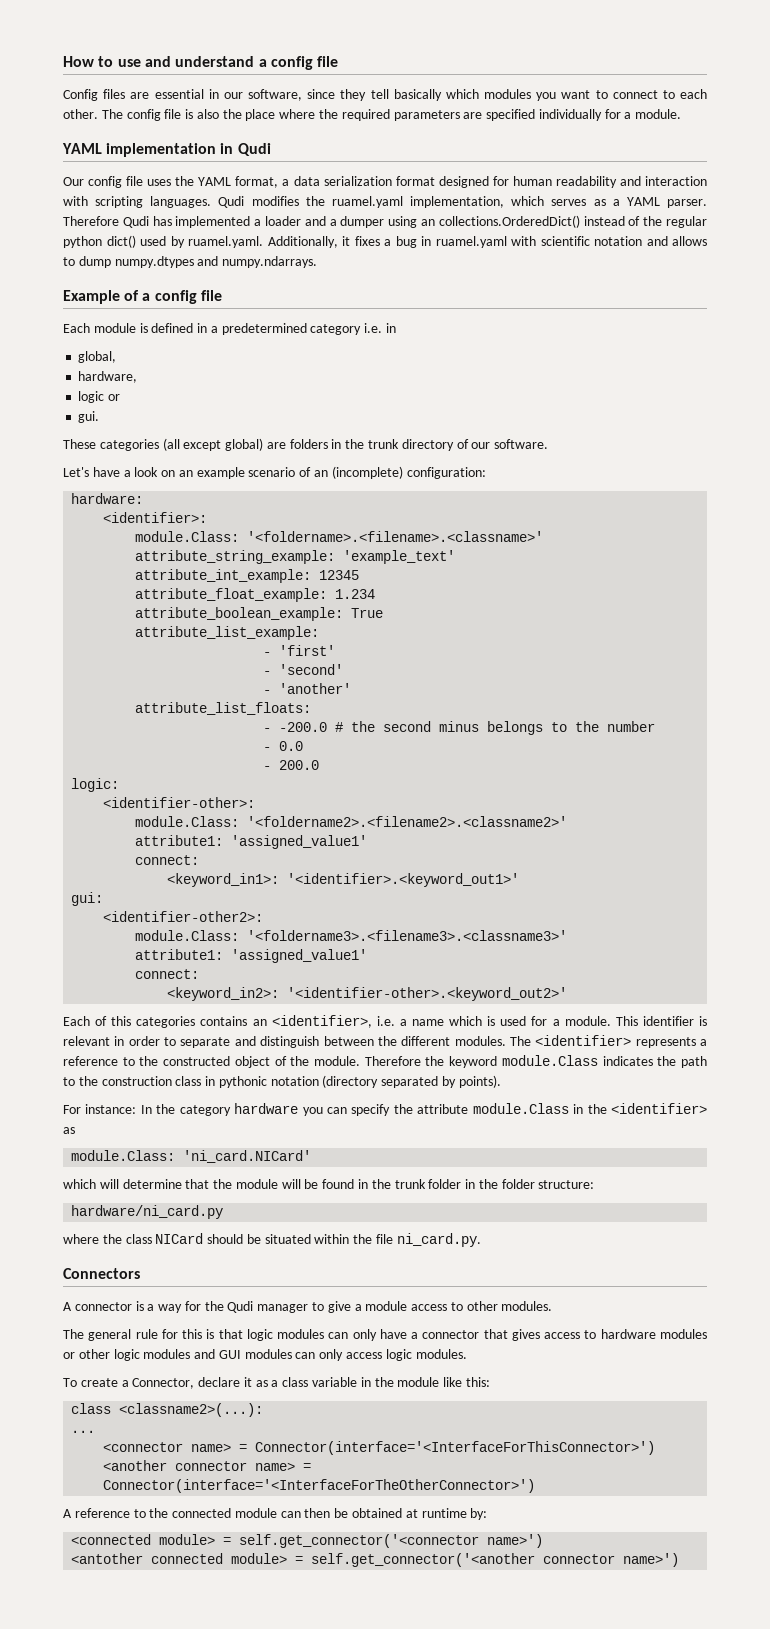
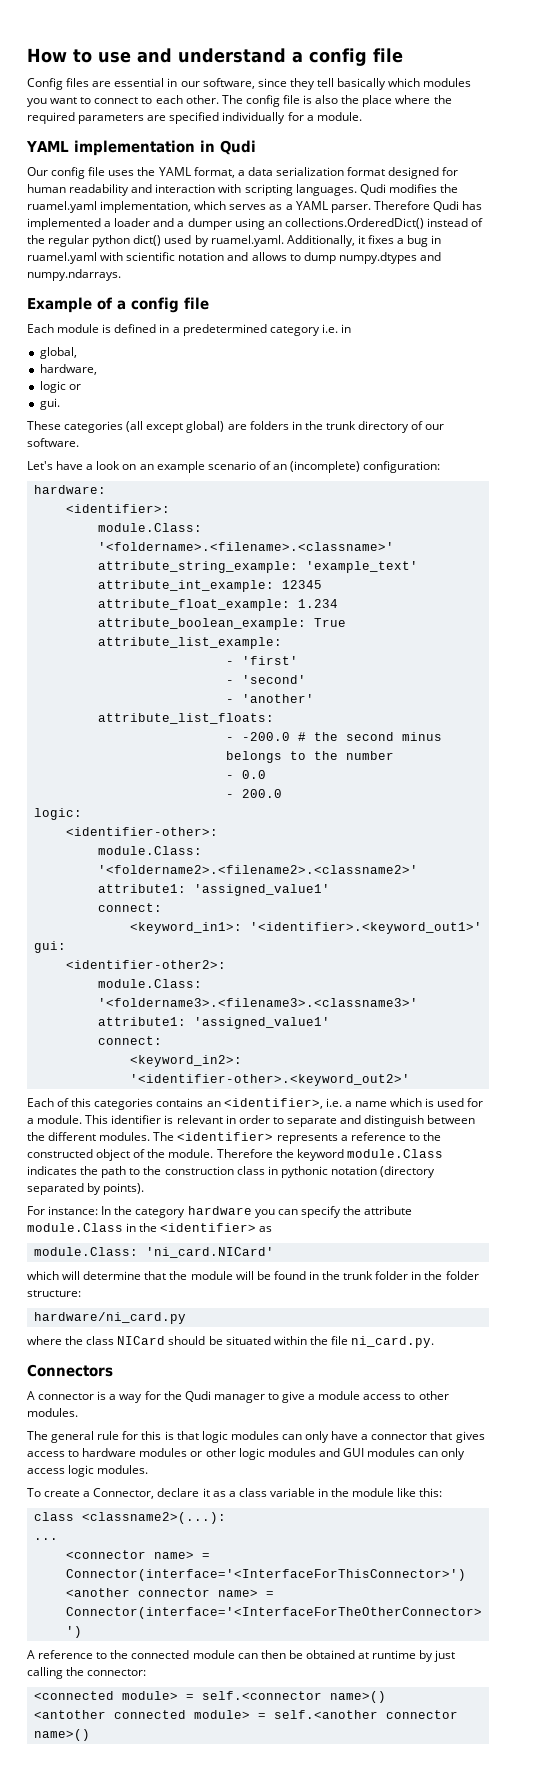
- A reference to the connected module can then be obtained at runtime by:
+ A reference to the connected module can then be obtained at runtime by just calling the connector:
- <connected module> = self.get_connector('<connector name>')
+ <connected module> = self.<connector name>()
- <antother connected module> = self.get_connector('<another connector name>')
+ <antother connected module> = self.<another connector name>()

